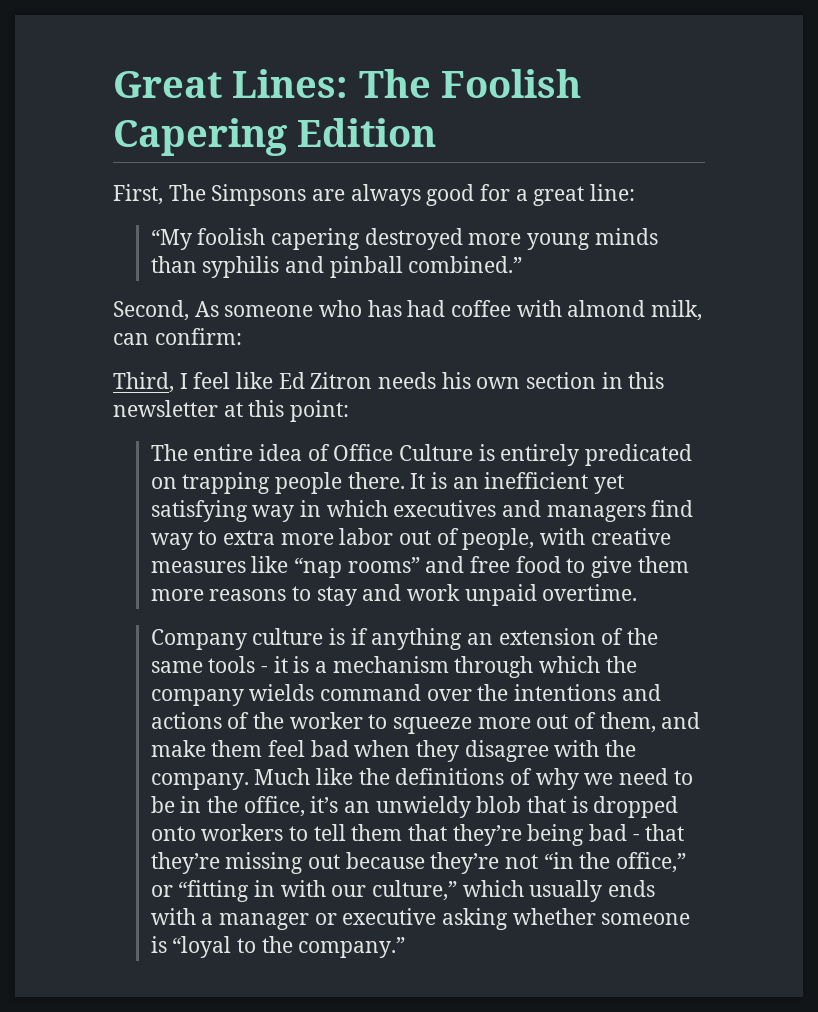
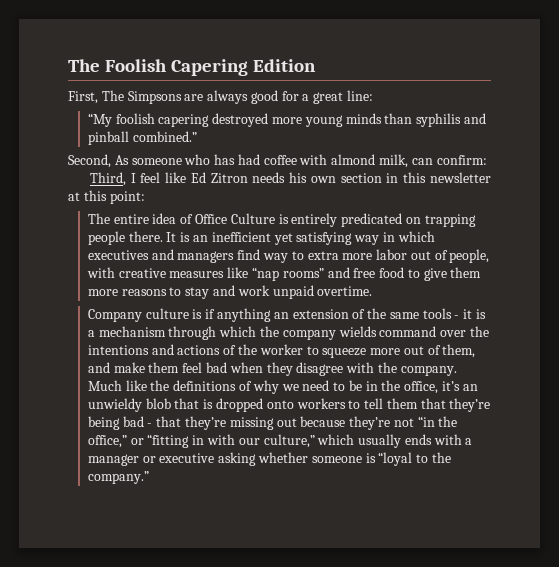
- Great Lines: The Foolish Capering Edition
+ The Foolish Capering Edition

